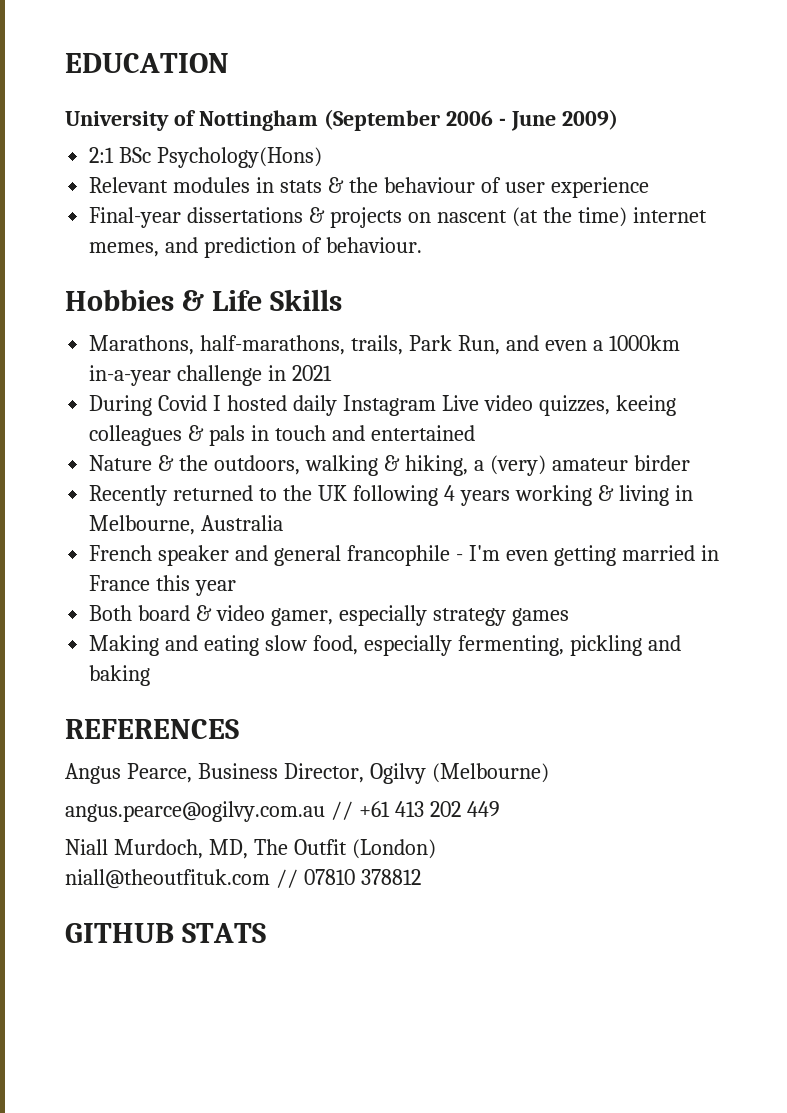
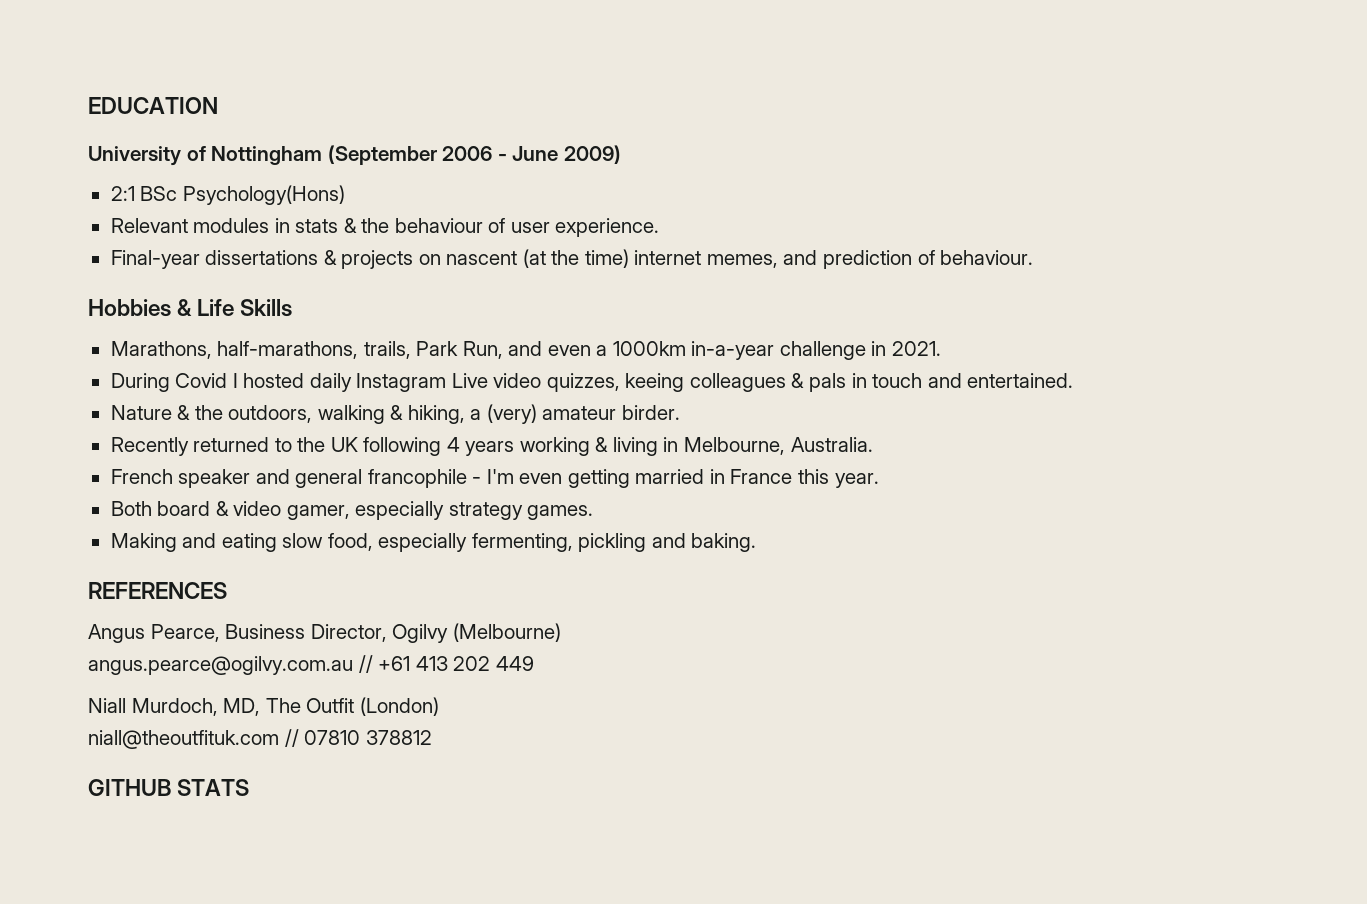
- Relevant modules in stats & the behaviour of user experience
+ Relevant modules in stats & the behaviour of user experience.
- Marathons, half-marathons, trails, Park Run, and even a 1000km in-a-year challenge in 2021
+ Marathons, half-marathons, trails, Park Run, and even a 1000km in-a-year challenge in 2021.
- During Covid I hosted daily Instagram Live video quizzes, keeing colleagues & pals in touch and entertained
+ During Covid I hosted daily Instagram Live video quizzes, keeing colleagues & pals in touch and entertained.
- Nature & the outdoors, walking & hiking, a (very) amateur birder
+ Nature & the outdoors, walking & hiking, a (very) amateur birder.
- Recently returned to the UK following 4 years working & living in Melbourne, Australia
+ Recently returned to the UK following 4 years working & living in Melbourne, Australia.
- French speaker and general francophile - I'm even getting married in France this year
+ French speaker and general francophile - I'm even getting married in France this year.
- Both board & video gamer, especially strategy games
+ Both board & video gamer, especially strategy games.
- Making and eating slow food, especially fermenting, pickling and baking
+ Making and eating slow food, especially fermenting, pickling and baking.

